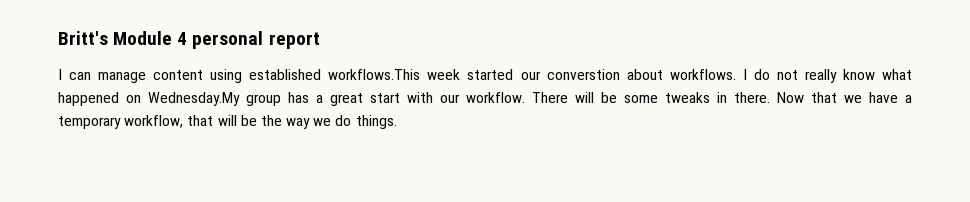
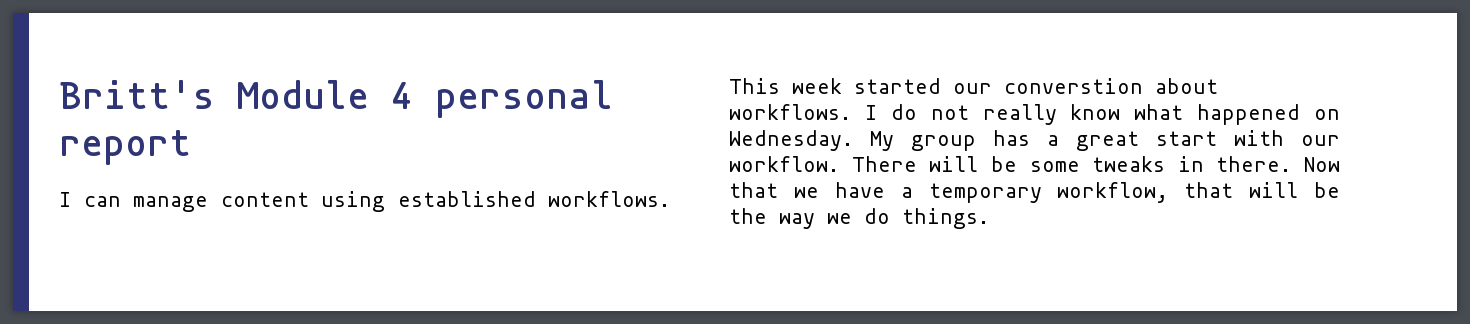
- I can manage content using established workflows.This week started our converstion about workflows.
+ I can manage content using established workflows. This week started our converstion about workflows.
- I do not really know what happened on Wednesday.My group has a great start with our workflow.
+ I do not really know what happened on Wednesday. My group has a great start with our workflow.

